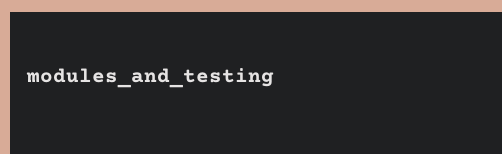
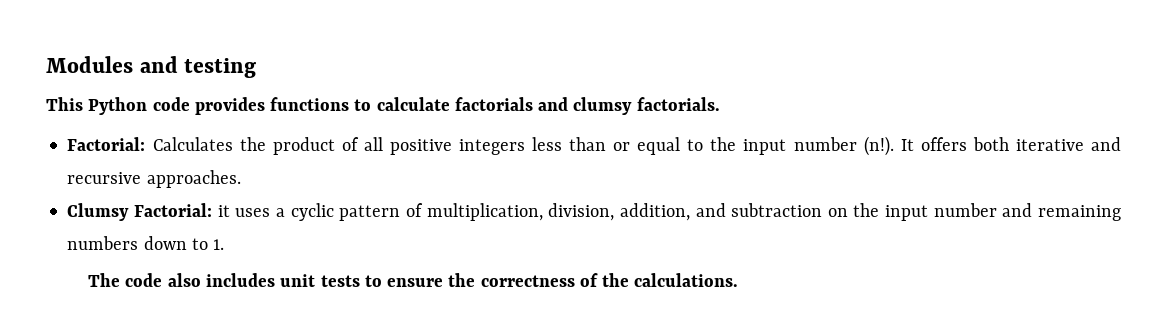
- modules_and_testing
+ Modules and testing
+ This Python code provides functions to calculate factorials and clumsy factorials.
+ Factorial: Calculates the product of all positive integers less than or equal to the input number (n!). It offers both iterative and recursive approaches.
+ Clumsy Factorial: it uses a cyclic pattern of multiplication, division, addition, and subtraction on the input number and remaining numbers down to 1.
+ The code also includes unit tests to ensure the correctness of the calculations.

